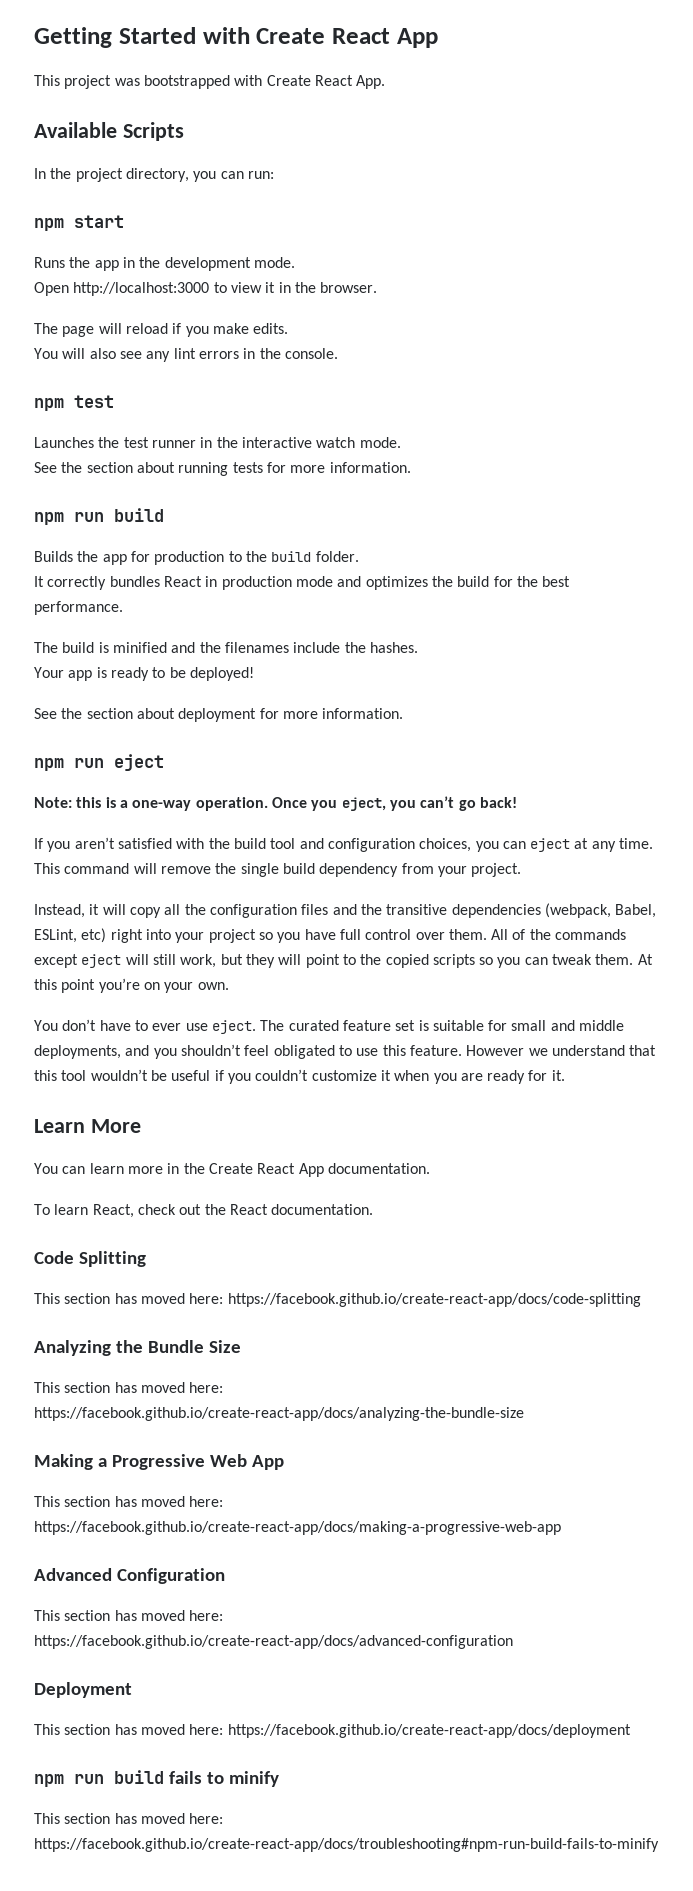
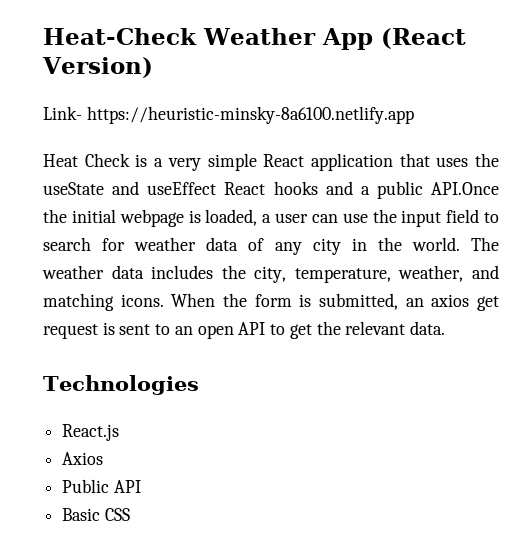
- Getting Started with Create React App
- This project was bootstrapped with Create React App.
- Available Scripts
- In the project directory, you can run:
- npm start
- Runs the app in the development mode.
- Open http://localhost:3000 to view it in the browser.
- The page will reload if you make edits.
- You will also see any lint errors in the console.
- npm test
- Launches the test runner in the interactive watch mode.
- See the section about running tests for more information.
- npm run build
- Builds the app for production to the build folder.
- It correctly bundles React in production mode and optimizes the build for the best performance.
- The build is minified and the filenames include the hashes.
- Your app is ready to be deployed!
- See the section about deployment for more information.
- npm run eject
- Note: this is a one-way operation. Once you eject, you can’t go back!
- If you aren’t satisfied with the build tool and configuration choices, you can eject at any time. This command will remove the single build dependency from your project.
- Instead, it will copy all the configuration files and the transitive dependencies (webpack, Babel, ESLint, etc) right into your project so you have full control over them. All of the commands except eject will still work, but they will point to the copied scripts so you can tweak them. At this point you’re on your own.
- You don’t have to ever use eject. The curated feature set is suitable for small and middle deployments, and you shouldn’t feel obligated to use this feature. However we understand that this tool wouldn’t be useful if you couldn’t customize it when you are ready for it.
- Learn More
- You can learn more in the Create React App documentation.
- To learn React, check out the React documentation.
- Code Splitting
- This section has moved here: https://facebook.github.io/create-react-app/docs/code-splitting
- Analyzing the Bundle Size
- This section has moved here: https://facebook.github.io/create-react-app/docs/analyzing-the-bundle-size
- Making a Progressive Web App
- This section has moved here: https://facebook.github.io/create-react-app/docs/making-a-progressive-web-app
- Advanced Configuration
- This section has moved here: https://facebook.github.io/create-react-app/docs/advanced-configuration
- Deployment
- This section has moved here: https://facebook.github.io/create-react-app/docs/deployment
- npm run build fails to minify
- This section has moved here: https://facebook.github.io/create-react-app/docs/troubleshooting#npm-run-build-fails-to-minify
+ Heat-Check Weather App (React Version)
+ Link- https://heuristic-minsky-8a6100.netlify.app
+ Heat Check is a very simple React application that uses the useState and useEffect React hooks and a public API.Once the initial webpage is loaded, a user can use the input field to search for weather data of any city in the world. The weather data includes the city, temperature, weather, and matching icons. When the form is submitted, an axios get request is sent to an open API to get the relevant data.
+ Technologies
+ React.js
+ Axios
+ Public API
+ Basic CSS

